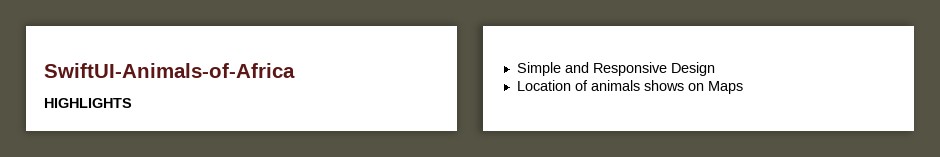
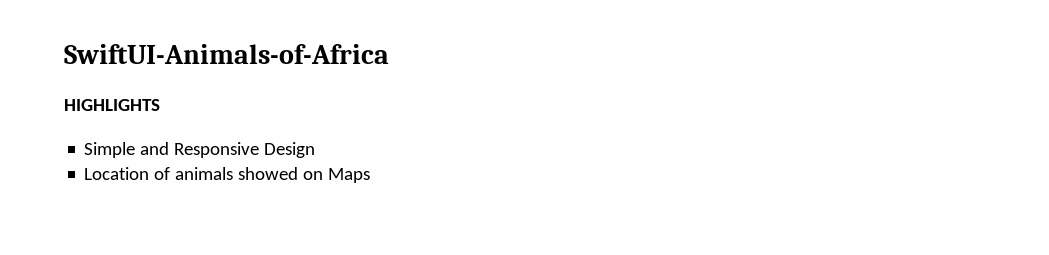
- Location of animals shows on Maps
+ Location of animals showed on Maps

